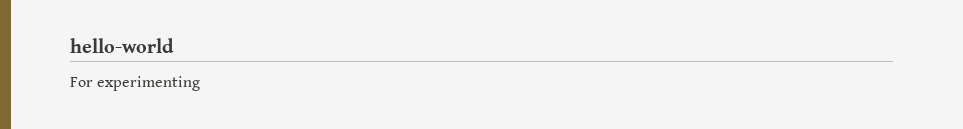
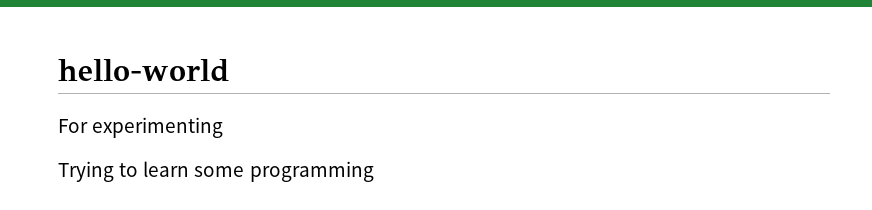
+ Trying to learn some programming

